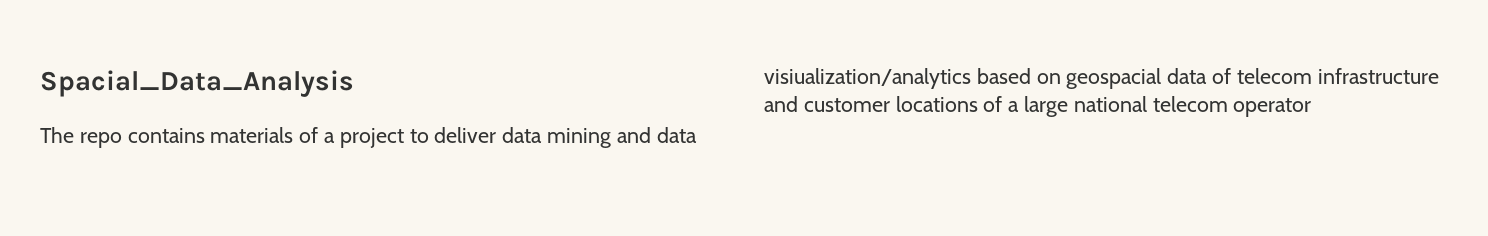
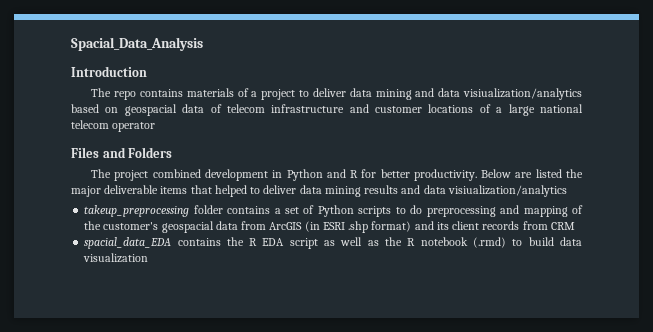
+ Introduction
+ Files and Folders
+ The project combined development in Python and R for better productivity. Below are listed the major deliverable items that helped to deliver data mining results and data visiualization/analytics
+ takeup_preprocessing folder contains a set of Python scripts to do preprocessing and mapping of the customer's geospacial data from ArcGIS (in ESRI .shp format) and its client records from CRM
+ spacial_data_EDA contains the R EDA script as well as the R notebook (.rmd) to build data visualization

